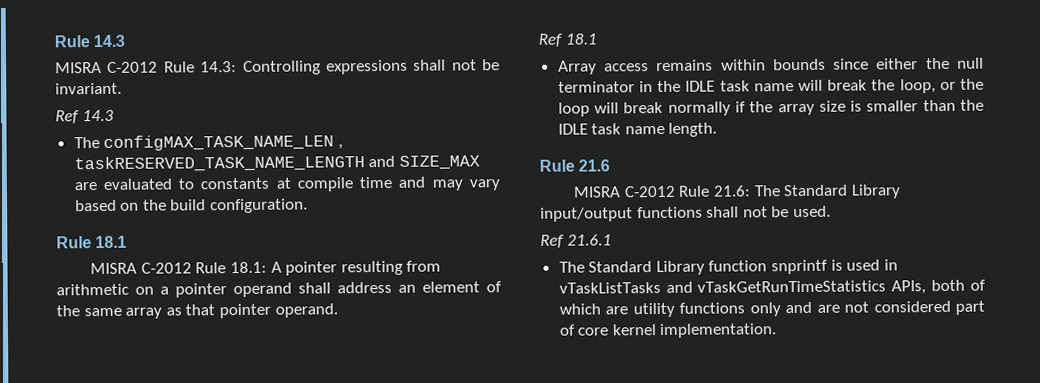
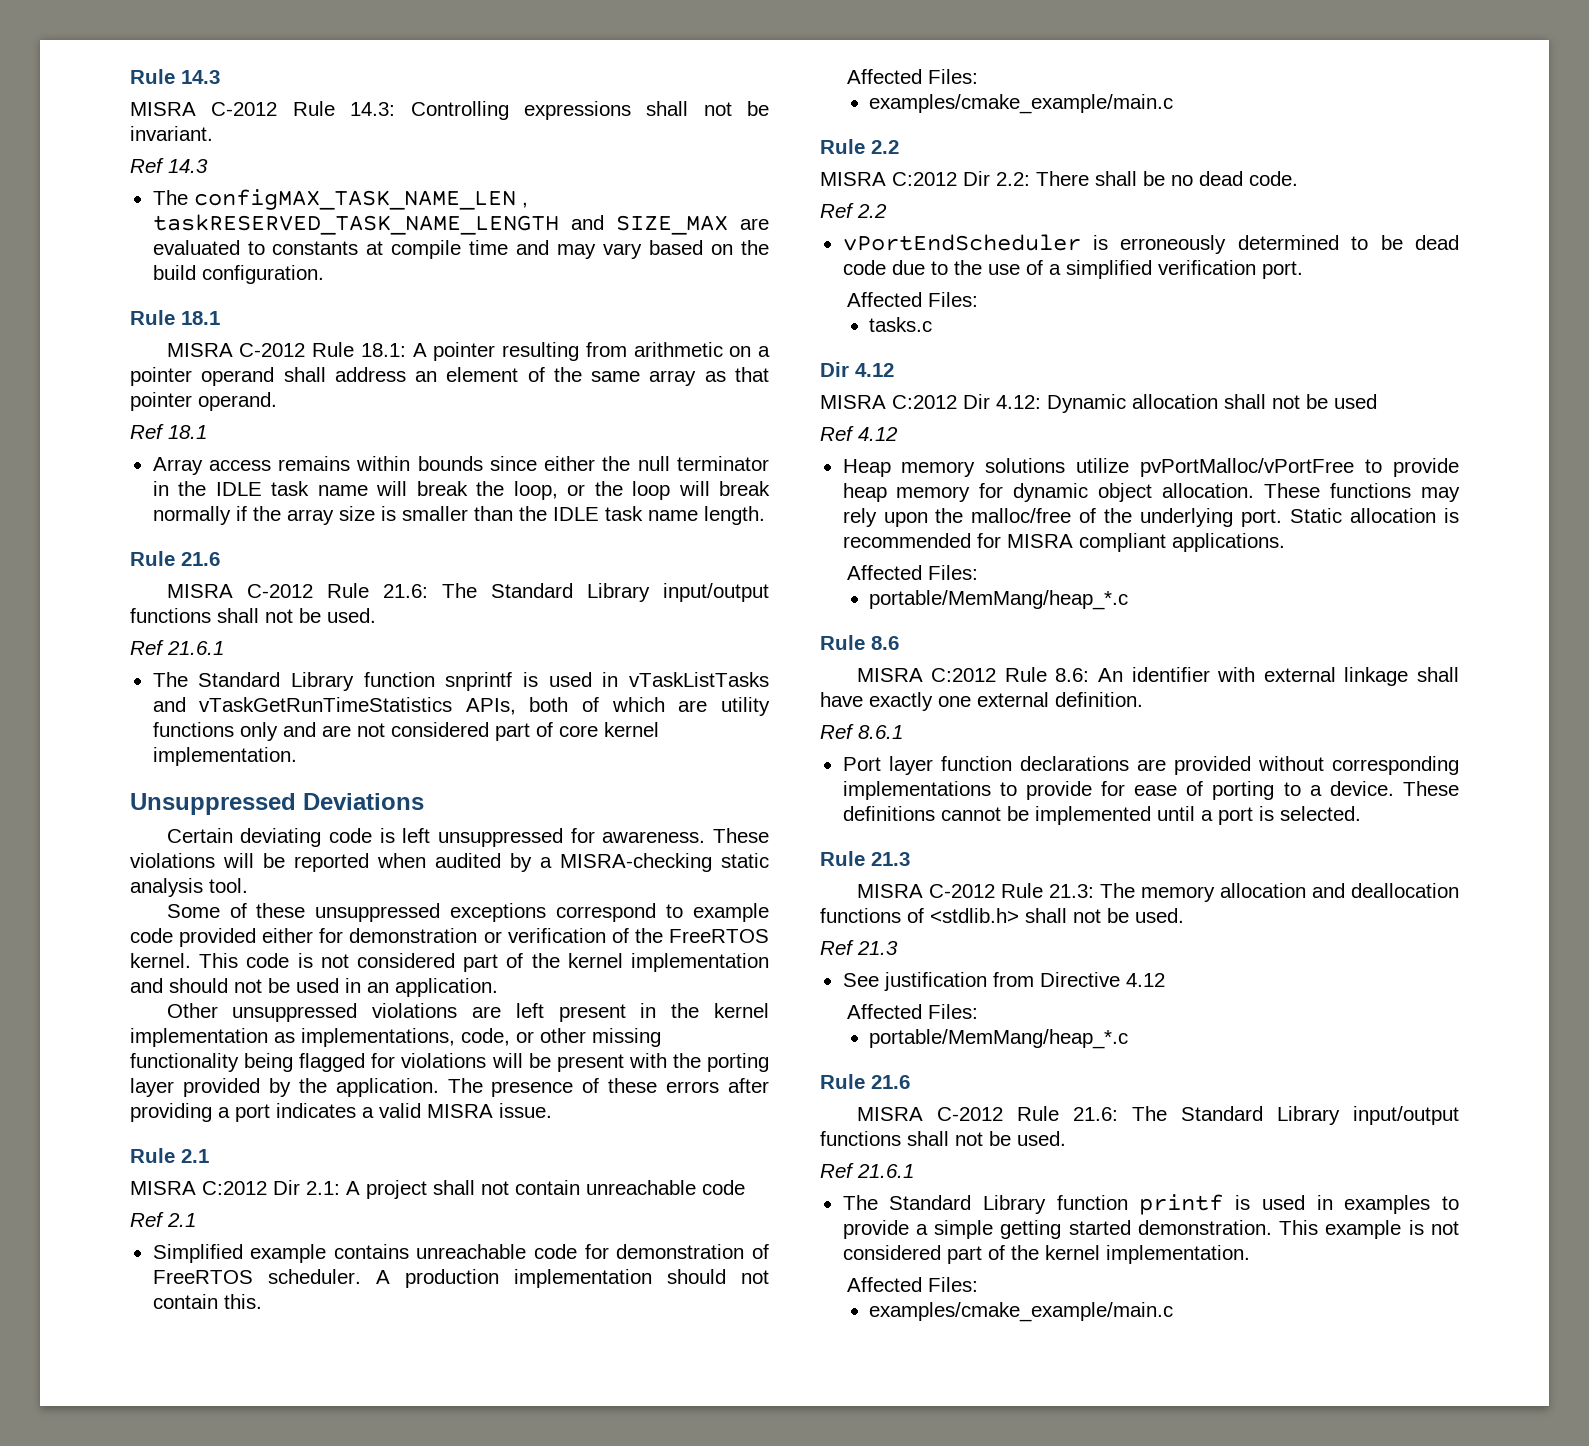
+ Unsuppressed Deviations
+ Certain deviating code is left unsuppressed for awareness. These violations will be reported when audited by a MISRA-checking static analysis tool.
+ Some of these unsuppressed exceptions correspond to example code provided either for demonstration or verification of the FreeRTOS kernel. This code is not considered part of the kernel implementation and should not be used in an application.
+ Other unsuppressed violations are left present in the kernel implementation as implementations, code, or other missing functionality being flagged for violations will be present with the porting layer provided by the application. The presence of these errors after providing a port indicates a valid MISRA issue.
+ Rule 2.1
+ MISRA C:2012 Dir 2.1: A project shall not contain unreachable code
+ Ref 2.1
+ Simplified example contains unreachable code for demonstration of FreeRTOS scheduler. A production implementation should not contain this.
+ Affected Files:
+ examples/cmake_example/main.c
+ Rule 2.2
+ MISRA C:2012 Dir 2.2: There shall be no dead code.
+ Ref 2.2
+ vPortEndScheduler is erroneously determined to be dead code due to the use of a simplified verification port.
+ Affected Files:
+ tasks.c
+ Dir 4.12
+ MISRA C:2012 Dir 4.12: Dynamic allocation shall not be used
+ Ref 4.12
+ Heap memory solutions utilize pvPortMalloc/vPortFree to provide heap memory for dynamic object allocation. These functions may rely upon the malloc/free of the underlying port. Static allocation is recommended for MISRA compliant applications.
+ Affected Files:
+ portable/MemMang/heap_*.c
+ Rule 8.6
+ MISRA C:2012 Rule 8.6: An identifier with external linkage shall have exactly one external definition.
+ Ref 8.6.1
+ Port layer function declarations are provided without corresponding implementations to provide for ease of porting to a device. These definitions cannot be implemented until a port is selected.
+ Rule 21.3
+ MISRA C-2012 Rule 21.3: The memory allocation and deallocation functions of <stdlib.h> shall not be used.
+ Ref 21.3
+ See justification from Directive 4.12
+ Affected Files:
+ portable/MemMang/heap_*.c
+ Rule 21.6
+ MISRA C-2012 Rule 21.6: The Standard Library input/output functions shall not be used.
+ Ref 21.6.1
+ The Standard Library function printf is used in examples to provide a simple getting started demonstration. This example is not considered part of the kernel implementation.
+ Affected Files:
+ examples/cmake_example/main.c

